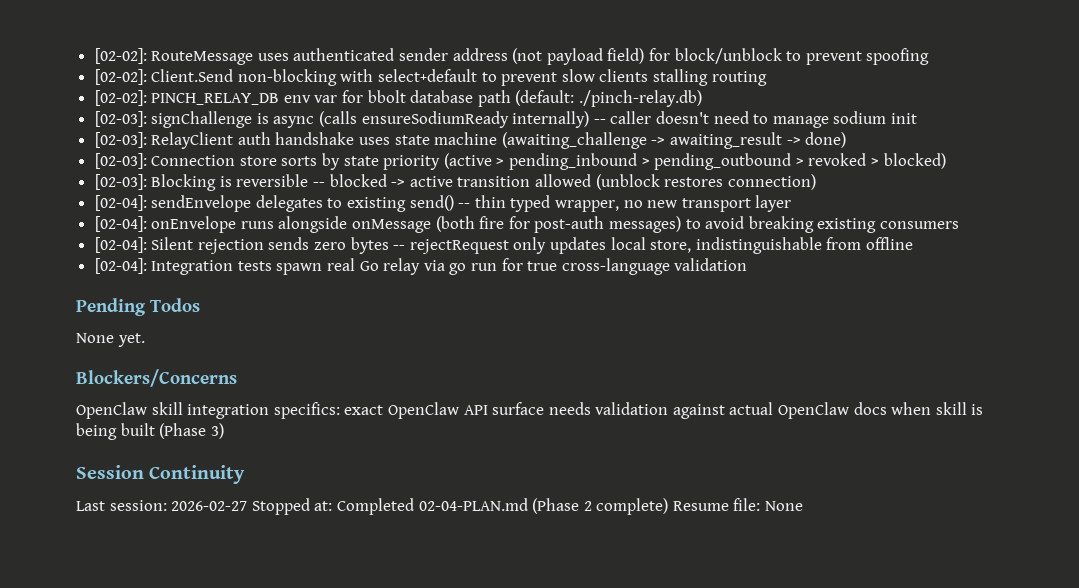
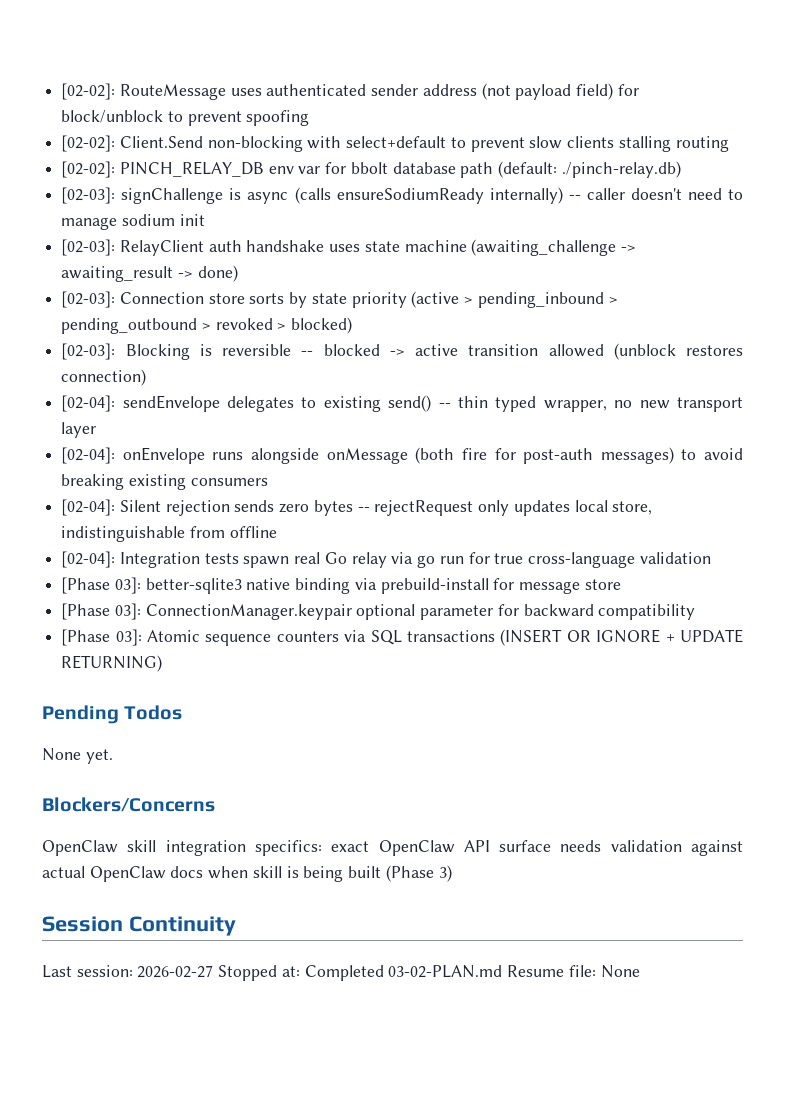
+ [Phase 03]: better-sqlite3 native binding via prebuild-install for message store
+ [Phase 03]: ConnectionManager.keypair optional parameter for backward compatibility
+ [Phase 03]: Atomic sequence counters via SQL transactions (INSERT OR IGNORE + UPDATE RETURNING)
- Last session: 2026-02-27 Stopped at: Completed 02-04-PLAN.md (Phase 2 complete) Resume file: None
+ Last session: 2026-02-27 Stopped at: Completed 03-02-PLAN.md Resume file: None

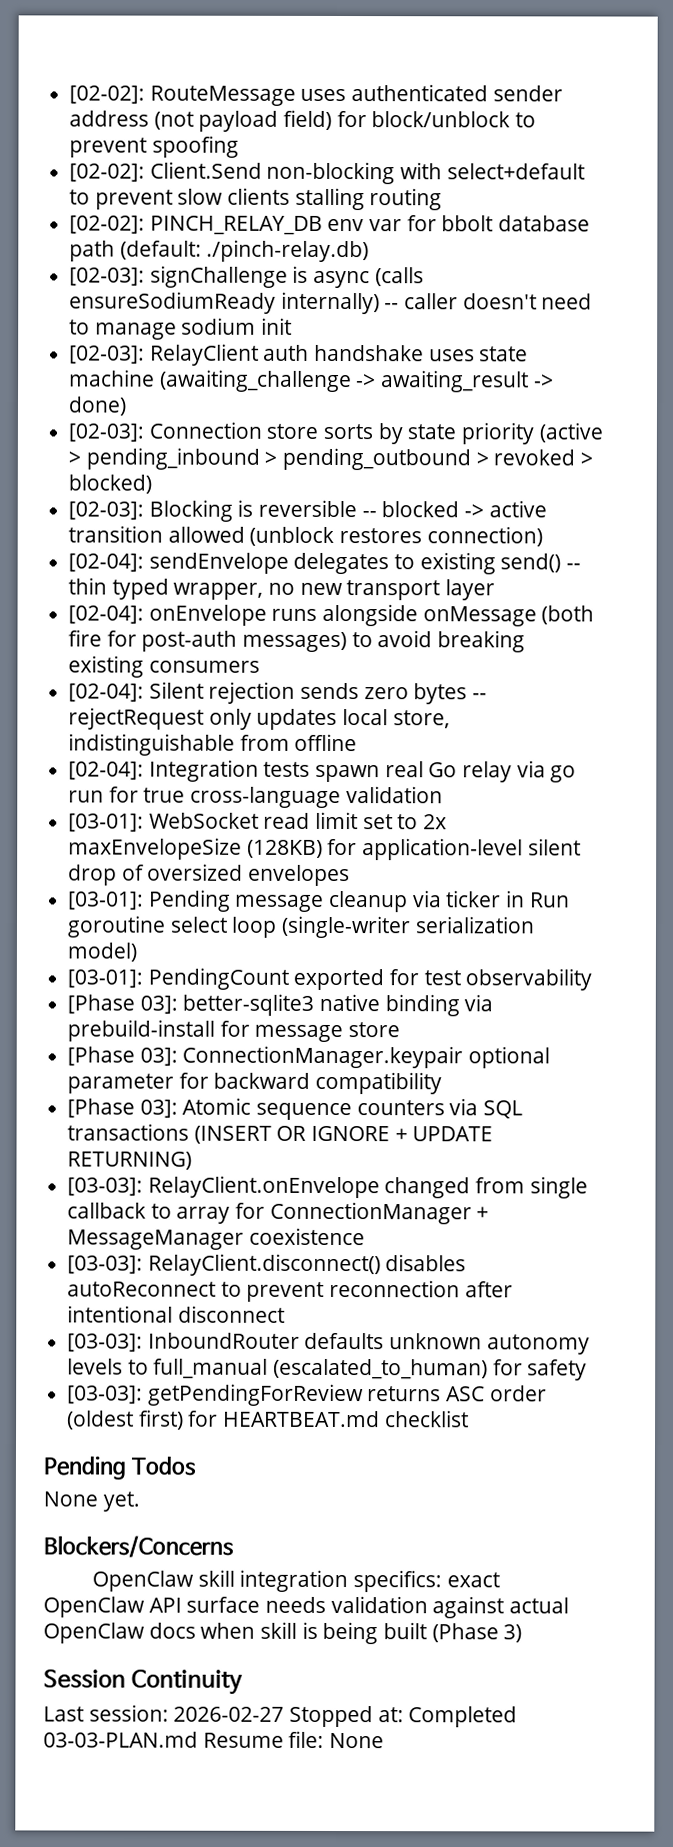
+ [03-01]: WebSocket read limit set to 2x maxEnvelopeSize (128KB) for application-level silent drop of oversized envelopes
+ [03-01]: Pending message cleanup via ticker in Run goroutine select loop (single-writer serialization model)
+ [03-01]: PendingCount exported for test observability
+ [03-03]: RelayClient.onEnvelope changed from single callback to array for ConnectionManager + MessageManager coexistence
+ [03-03]: RelayClient.disconnect() disables autoReconnect to prevent reconnection after intentional disconnect
+ [03-03]: InboundRouter defaults unknown autonomy levels to full_manual (escalated_to_human) for safety
+ [03-03]: getPendingForReview returns ASC order (oldest first) for HEARTBEAT.md checklist
- Last session: 2026-02-27 Stopped at: Completed 03-02-PLAN.md Resume file: None
+ Last session: 2026-02-27 Stopped at: Completed 03-03-PLAN.md Resume file: None

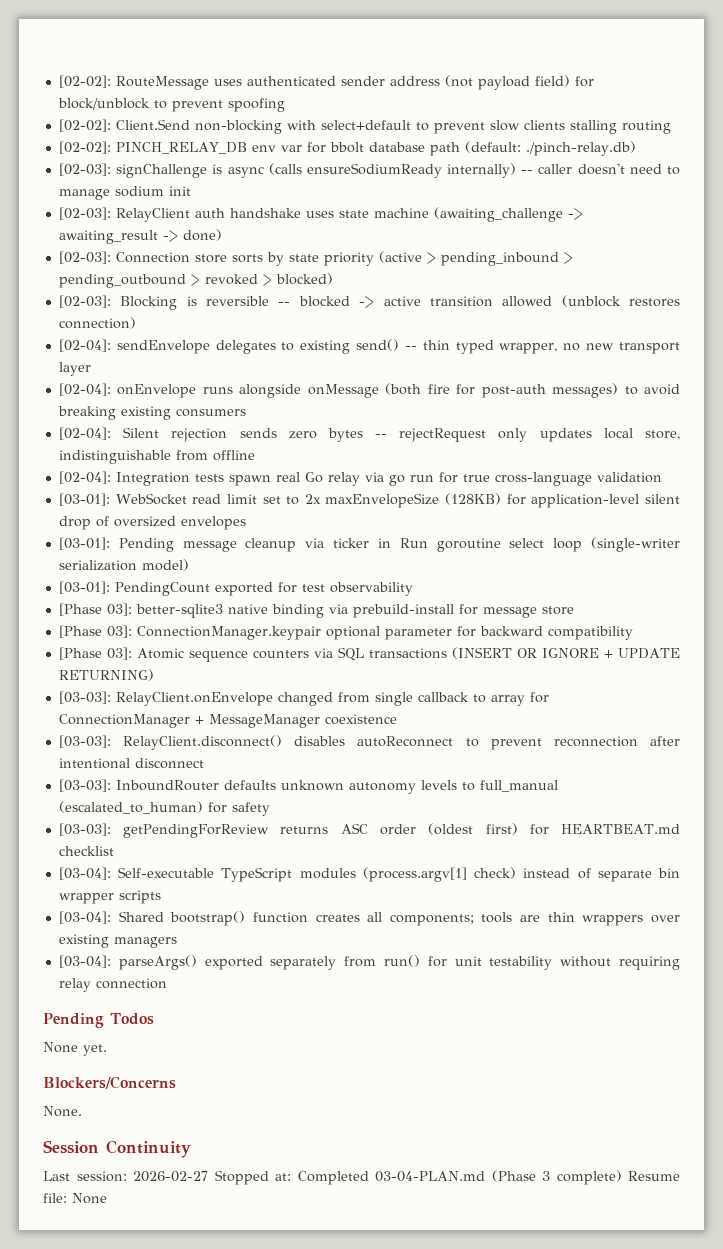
+ [03-04]: Self-executable TypeScript modules (process.argv[1] check) instead of separate bin wrapper scripts
+ [03-04]: Shared bootstrap() function creates all components; tools are thin wrappers over existing managers
+ [03-04]: parseArgs() exported separately from run() for unit testability without requiring relay connection
- OpenClaw skill integration specifics: exact OpenClaw API surface needs validation against actual OpenClaw docs when skill is being built (Phase 3)
+ None.
- Last session: 2026-02-27 Stopped at: Completed 03-03-PLAN.md Resume file: None
+ Last session: 2026-02-27 Stopped at: Completed 03-04-PLAN.md (Phase 3 complete) Resume file: None

